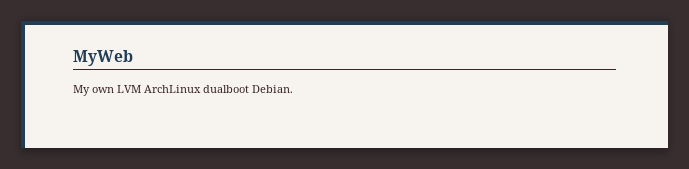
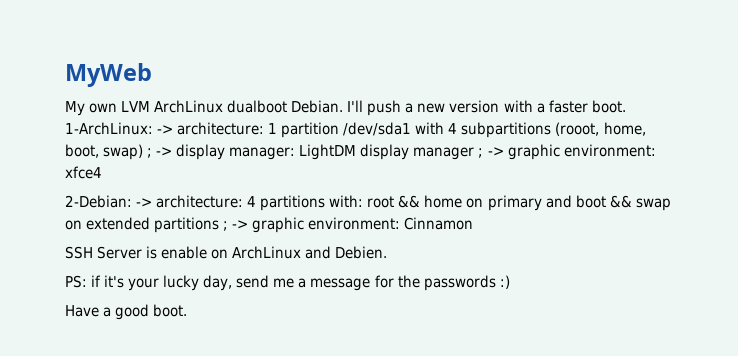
+ I'll push a new version with a faster boot. 1-ArchLinux: -> architecture: 1 partition /dev/sda1 with 4 subpartitions (rooot, home, boot, swap) ; -> display manager: LightDM display manager ; -> graphic environment: xfce4
+ 2-Debian: -> architecture: 4 partitions with: root && home on primary and boot && swap on extended partitions ; -> graphic environment: Cinnamon
+ SSH Server is enable on ArchLinux and Debien.
+ PS: if it's your lucky day, send me a message for the passwords :)
+ Have a good boot.

